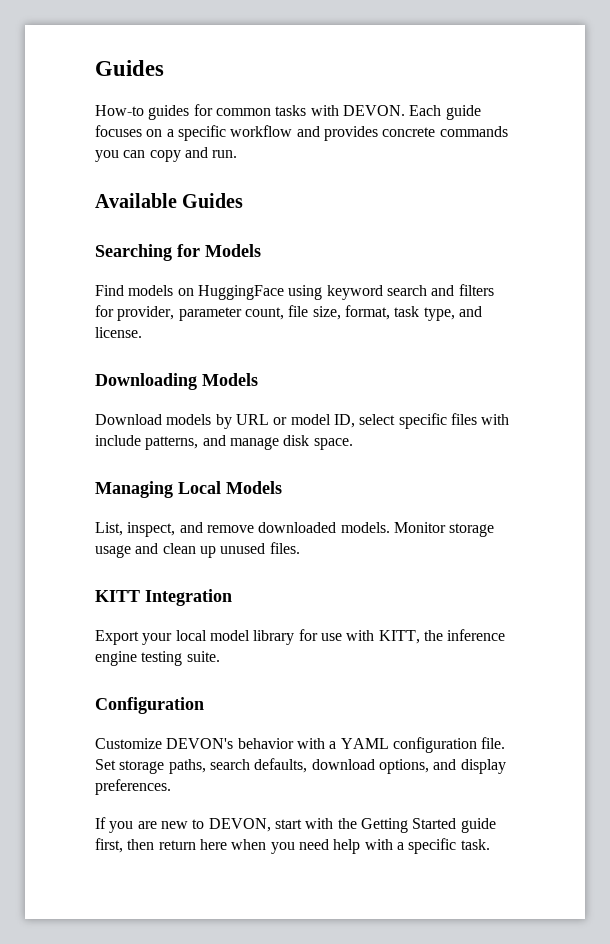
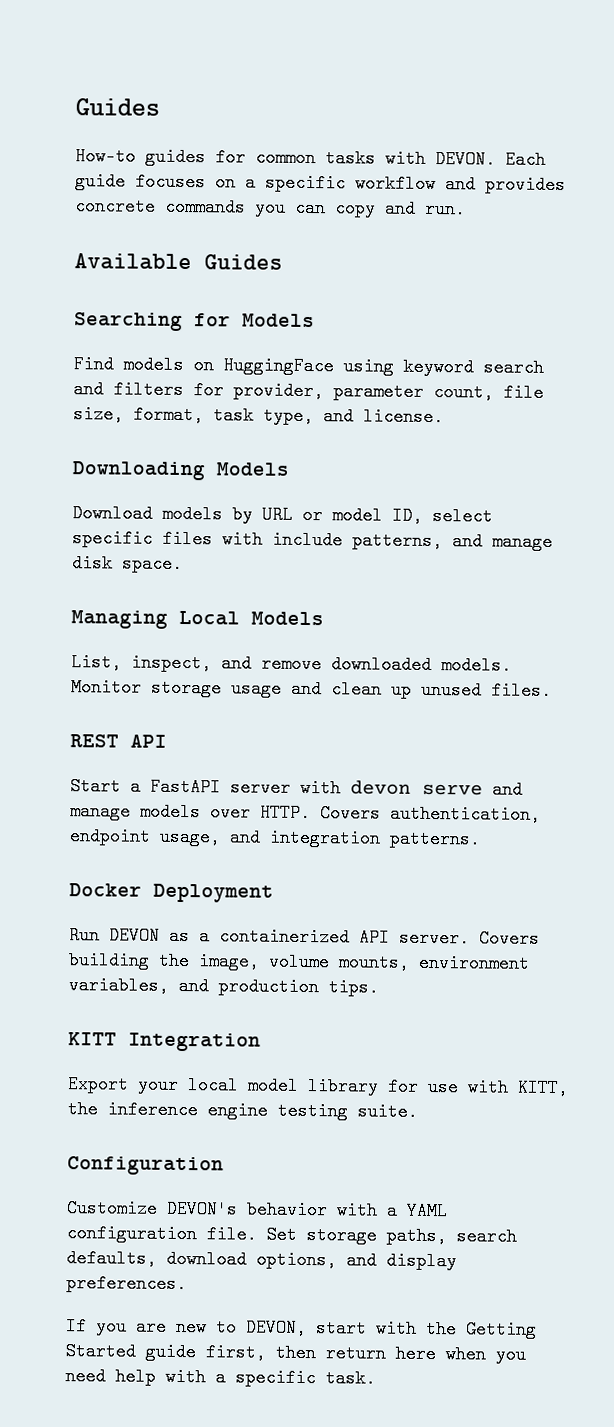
+ REST API
+ Start a FastAPI server with devon serve and manage models over HTTP. Covers authentication, endpoint usage, and integration patterns.
+ Docker Deployment
+ Run DEVON as a containerized API server. Covers building the image, volume mounts, environment variables, and production tips.

